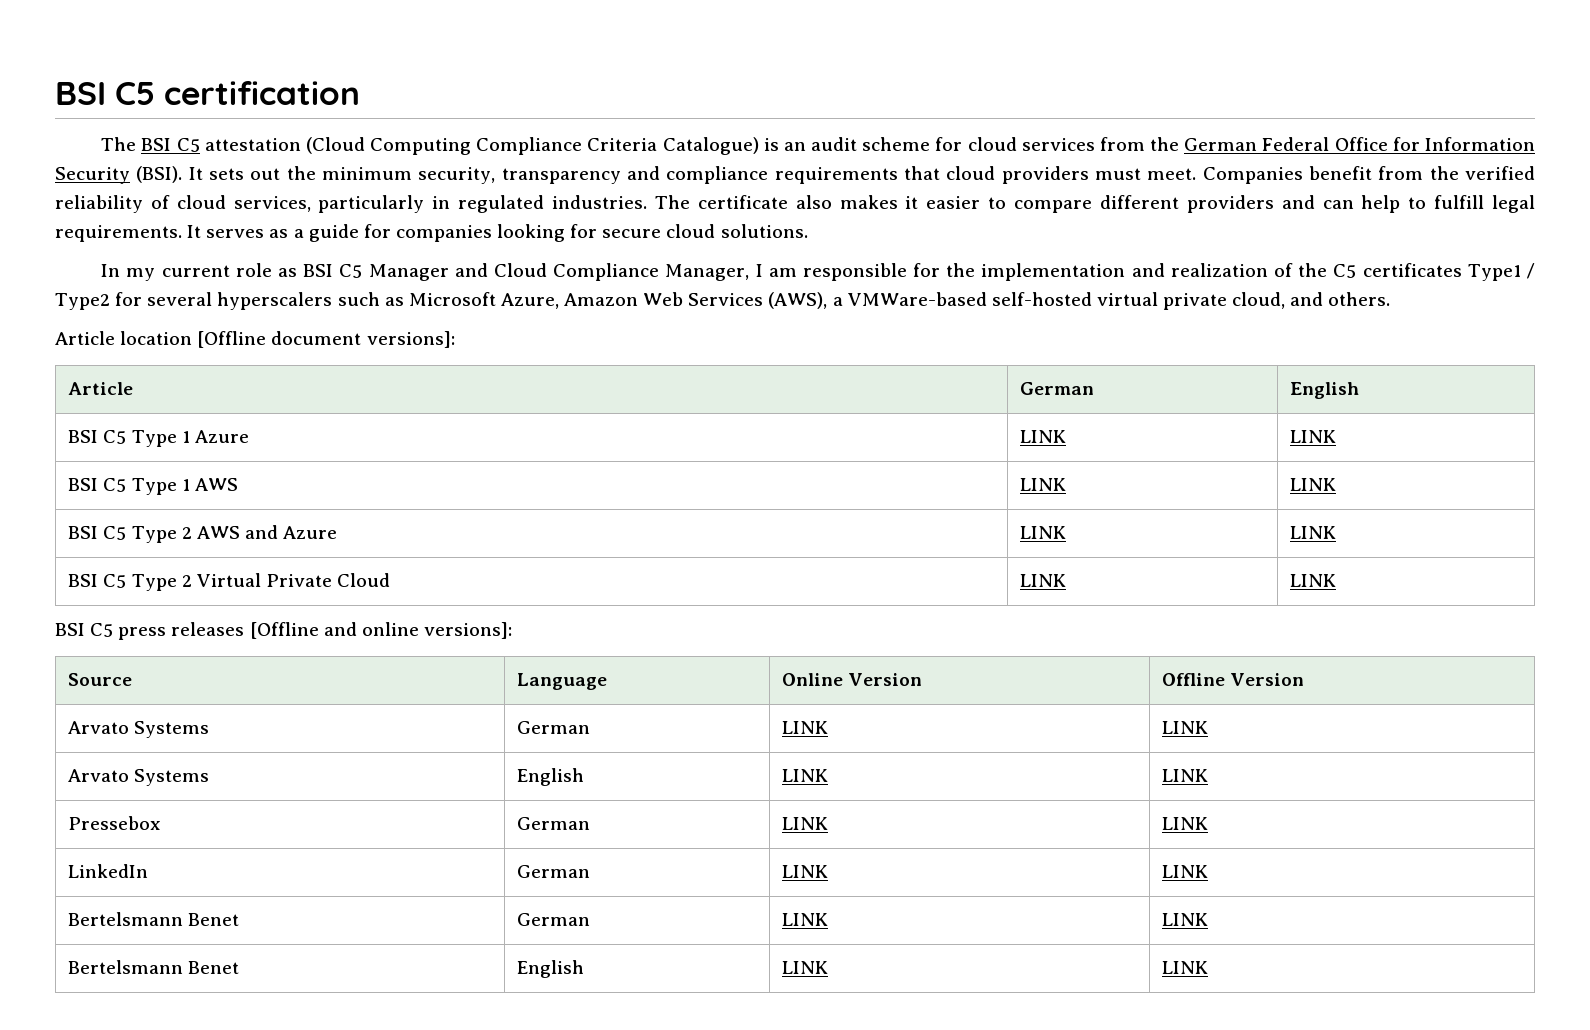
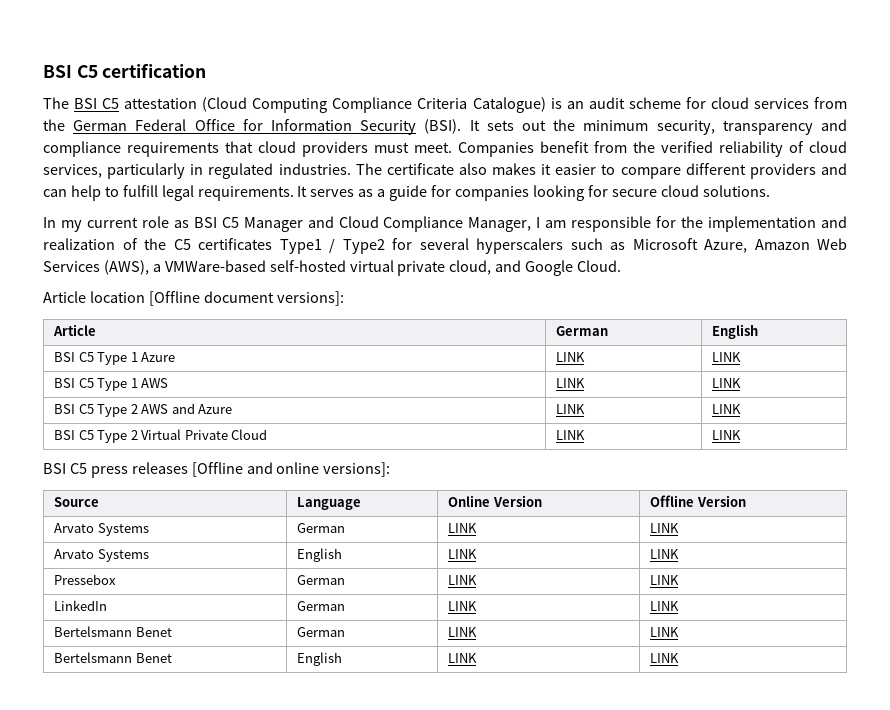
- In my current role as BSI C5 Manager and Cloud Compliance Manager, I am responsible for the implementation and realization of the C5 certificates Type1 / Type2 for several hyperscalers such as Microsoft Azure, Amazon Web Services (AWS), a VMWare-based self-hosted virtual private cloud, and others.
+ In my current role as BSI C5 Manager and Cloud Compliance Manager, I am responsible for the implementation and realization of the C5 certificates Type1 / Type2 for several hyperscalers such as Microsoft Azure, Amazon Web Services (AWS), a VMWare-based self-hosted virtual private cloud, and Google Cloud.

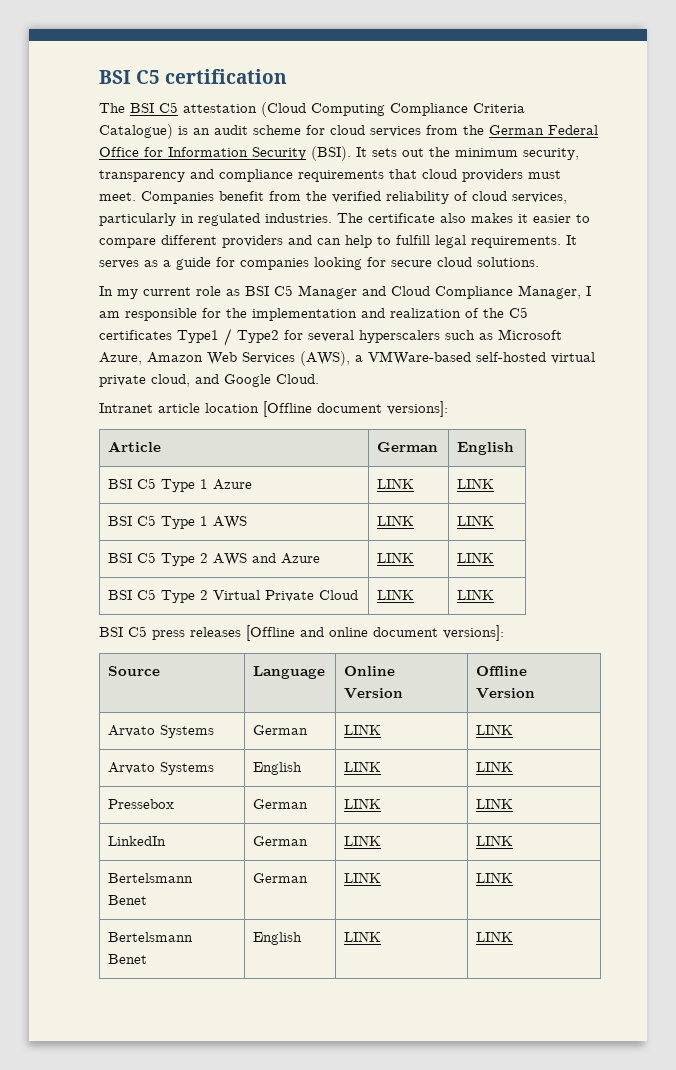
- Article location [Offline document versions]:
+ Intranet article location [Offline document versions]:
- BSI C5 press releases [Offline and online versions]:
+ BSI C5 press releases [Offline and online document versions]:

